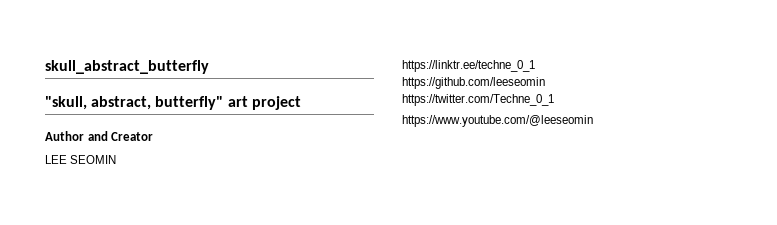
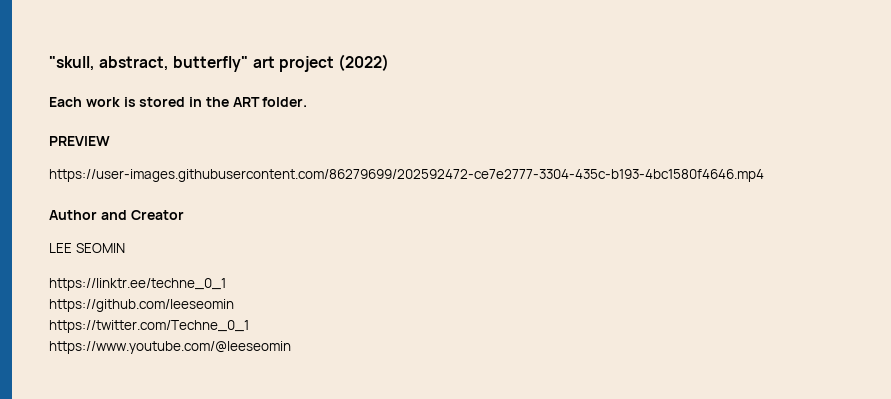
- skull_abstract_butterfly
- "skull, abstract, butterfly" art project
+ "skull, abstract, butterfly" art project (2022)
+ Each work is stored in the ART folder.
+ PREVIEW
+ https://user-images.githubusercontent.com/86279699/202592472-ce7e2777-3304-435c-b193-4bc1580f4646.mp4

